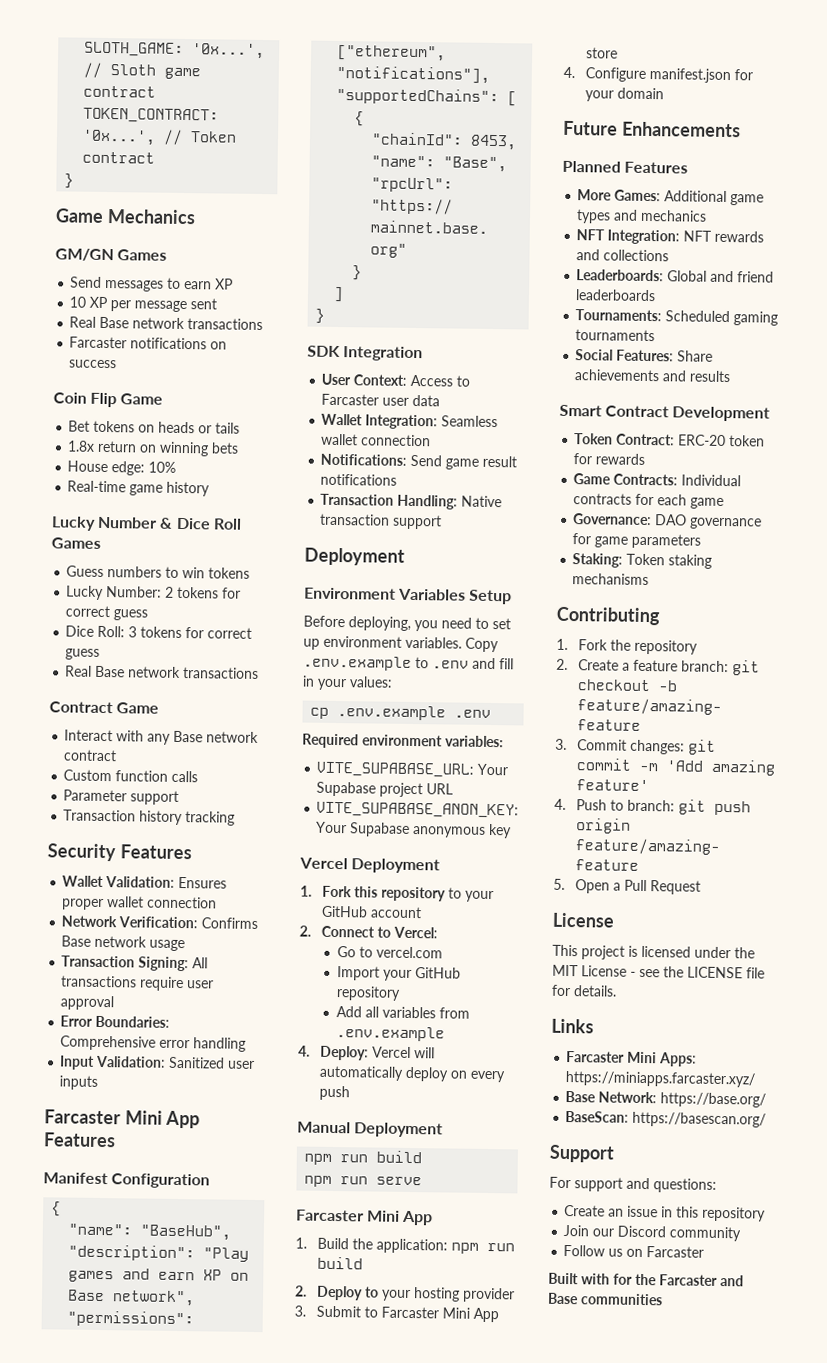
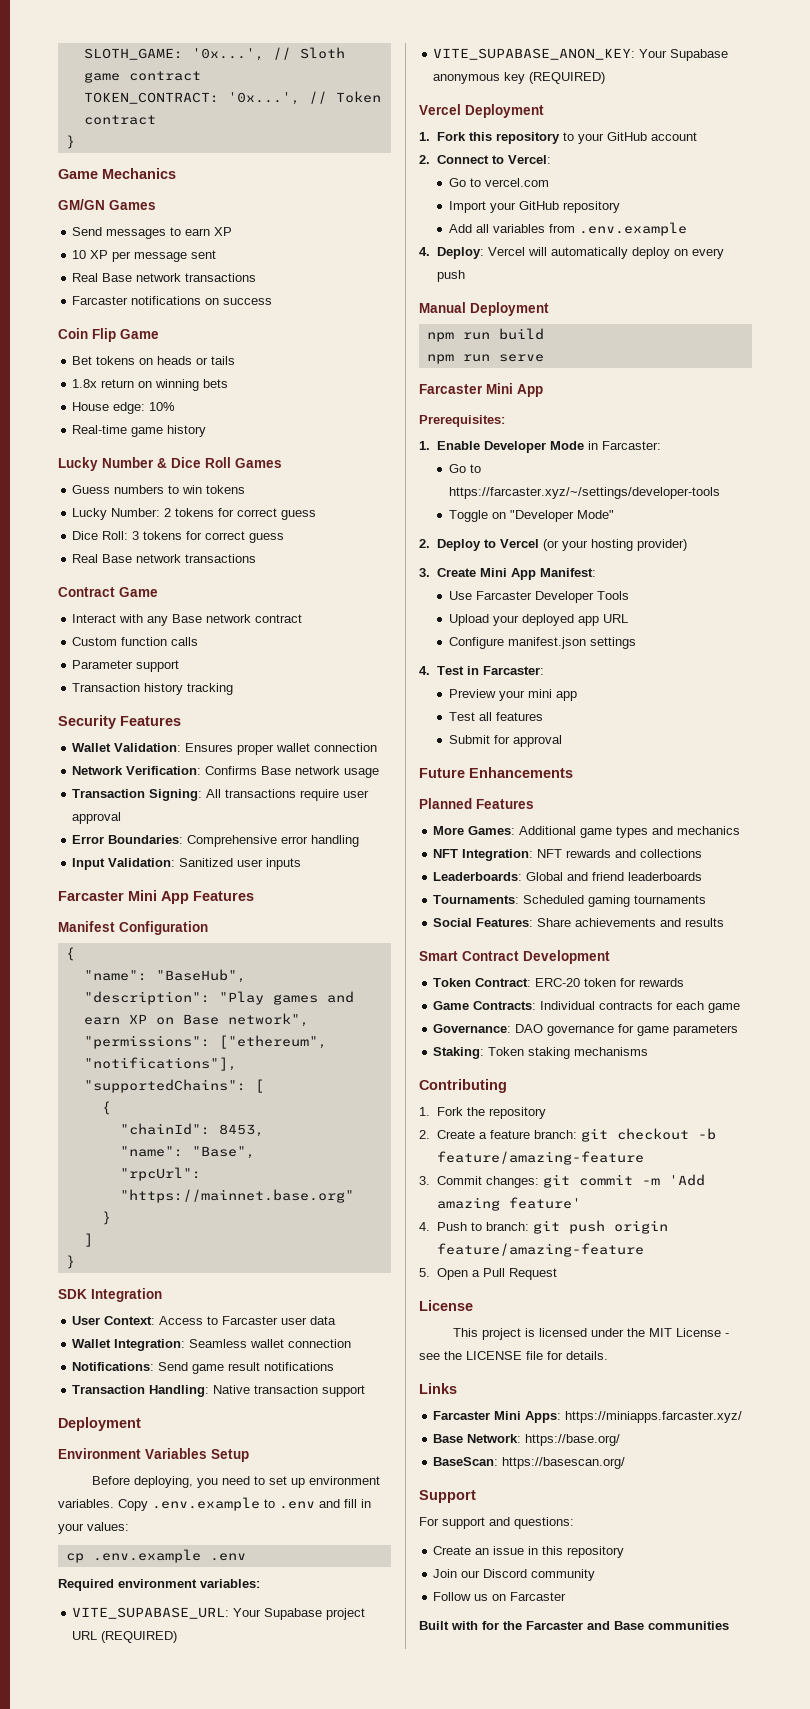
- VITE_SUPABASE_URL: Your Supabase project URL
+ VITE_SUPABASE_URL: Your Supabase project URL (REQUIRED)
- VITE_SUPABASE_ANON_KEY: Your Supabase anonymous key
+ VITE_SUPABASE_ANON_KEY: Your Supabase anonymous key (REQUIRED)
- 1. Build the application: npm run build
+ Prerequisites:
+ 1. Enable Developer Mode in Farcaster:
+ Go to https://farcaster.xyz/~/settings/developer-tools
+ Toggle on "Developer Mode"
- 2. Deploy to your hosting provider
- 3. Submit to Farcaster Mini App store
- 4. Configure manifest.json for your domain
+ 2. Deploy to Vercel (or your hosting provider)
+ 3. Create Mini App Manifest:
+ Use Farcaster Developer Tools
+ Upload your deployed app URL
+ Configure manifest.json settings
+ 4. Test in Farcaster:
+ Preview your mini app
+ Test all features
+ Submit for approval

